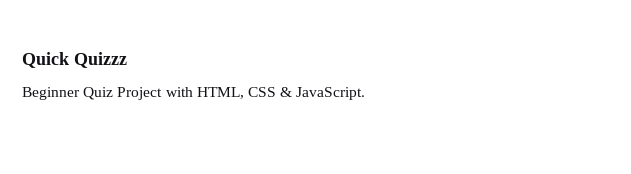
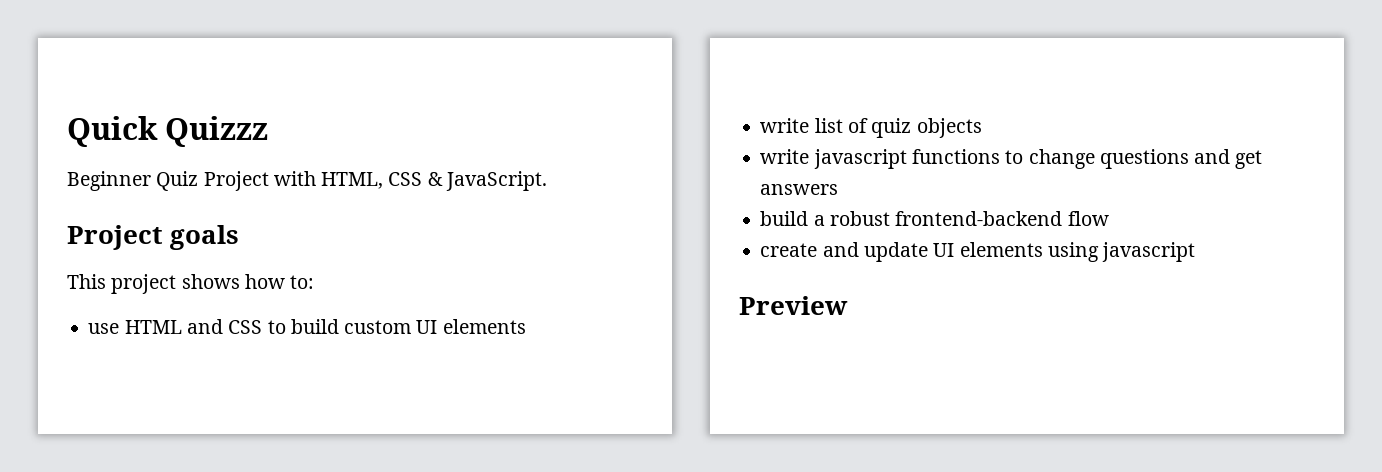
+ Project goals
+ This project shows how to:
+ use HTML and CSS to build custom UI elements
+ write list of quiz objects
+ write javascript functions to change questions and get answers
+ build a robust frontend-backend flow
+ create and update UI elements using javascript
+ Preview

